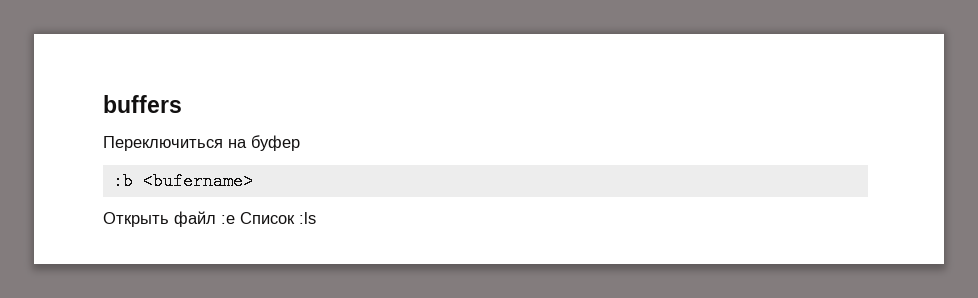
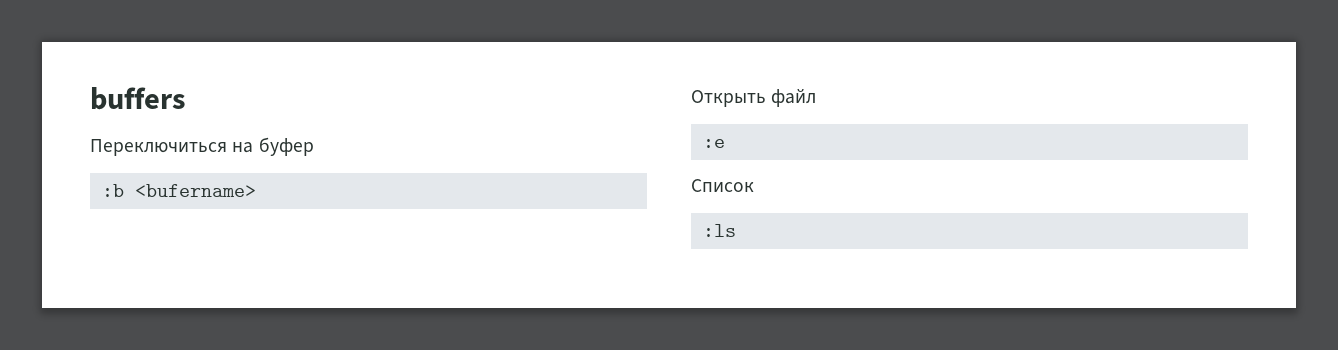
- Открыть файл :e Список :ls
+ Открыть файл
+ :e
+ Список
+ :ls

